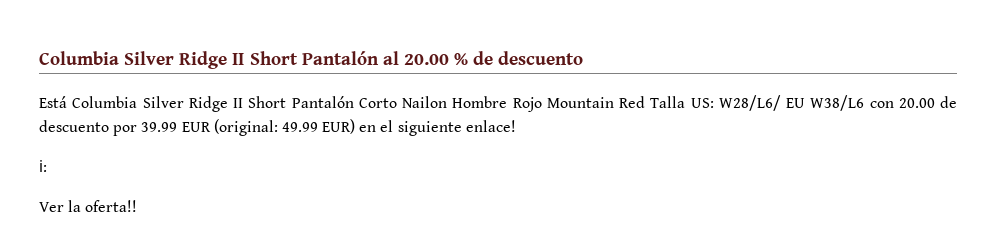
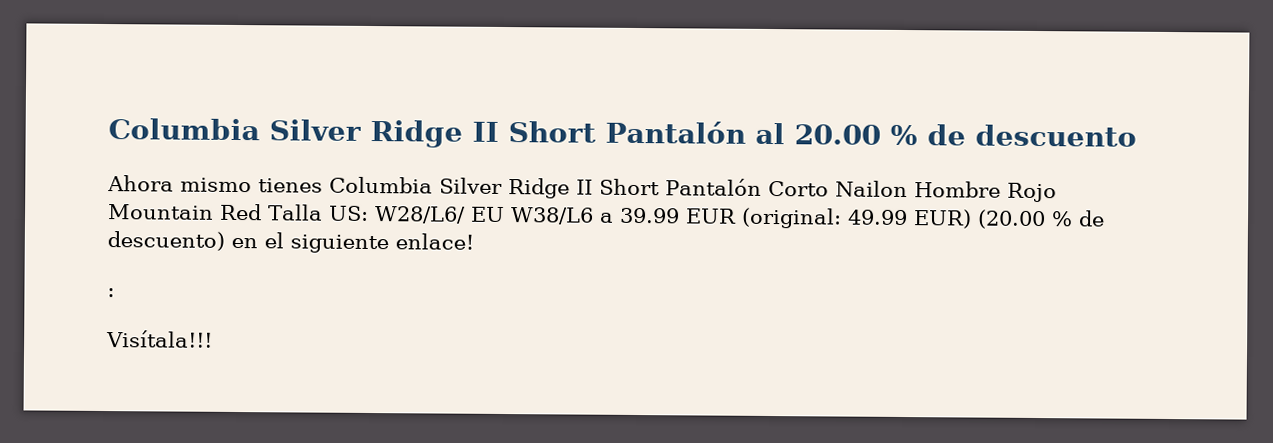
- Está Columbia Silver Ridge II Short Pantalón Corto Nailon Hombre Rojo Mountain Red Talla US: W28/L6/ EU W38/L6 con 20.00 de descuento por 39.99 EUR (original: 49.99 EUR) en el siguiente enlace!
+ Ahora mismo tienes Columbia Silver Ridge II Short Pantalón Corto Nailon Hombre Rojo Mountain Red Talla US: W28/L6/ EU W38/L6 a 39.99 EUR (original: 49.99 EUR) (20.00 % de descuento) en el siguiente enlace!
- ℹ:
- Ver la oferta!!
+ :
+ Visítala!!!

